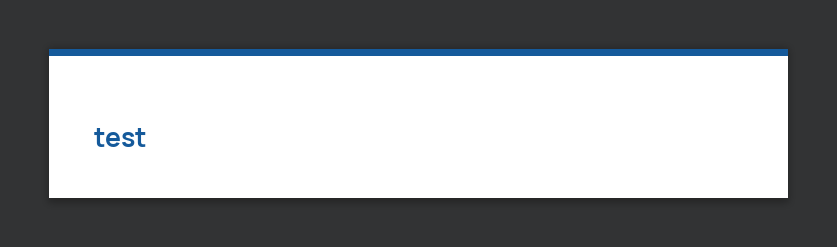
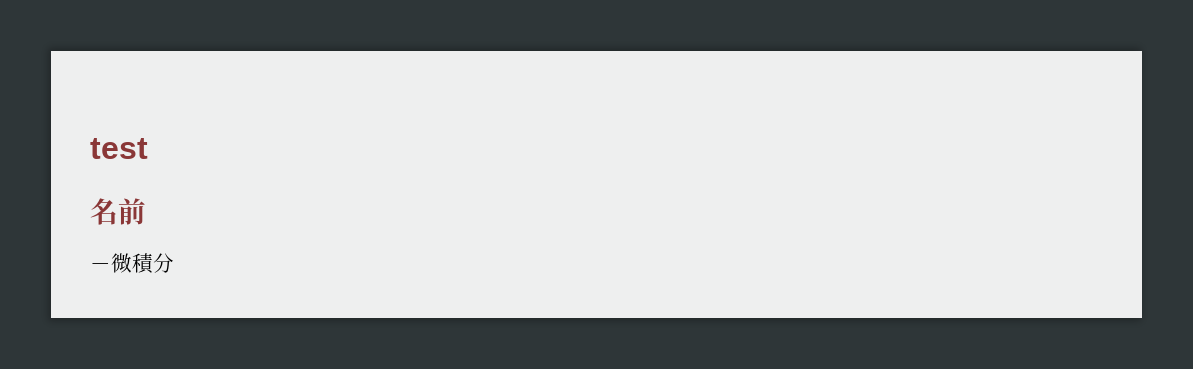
+ 名前
+ －微積分

